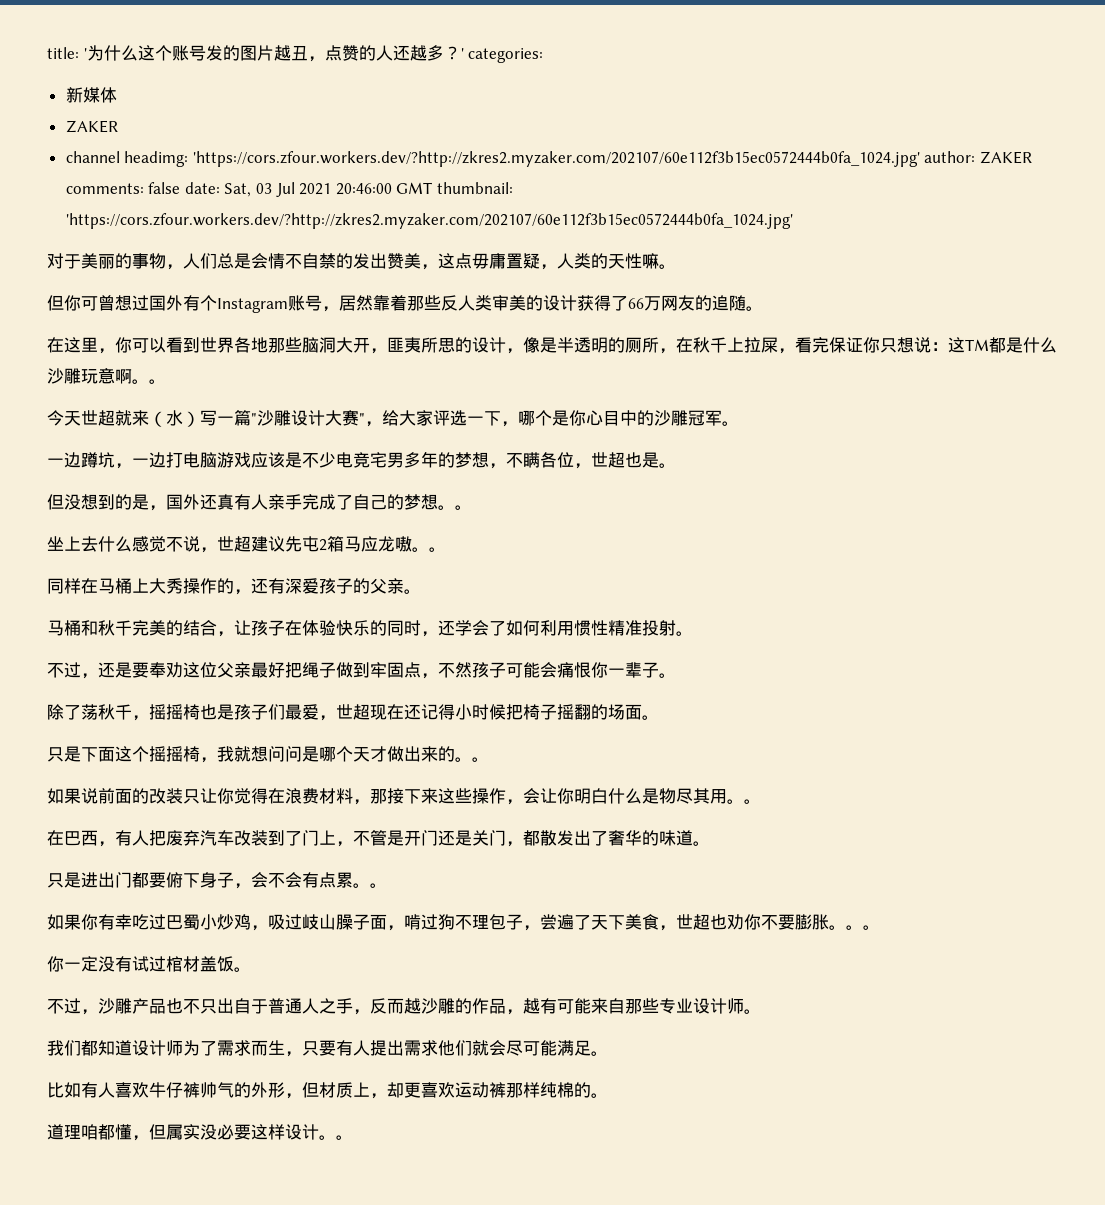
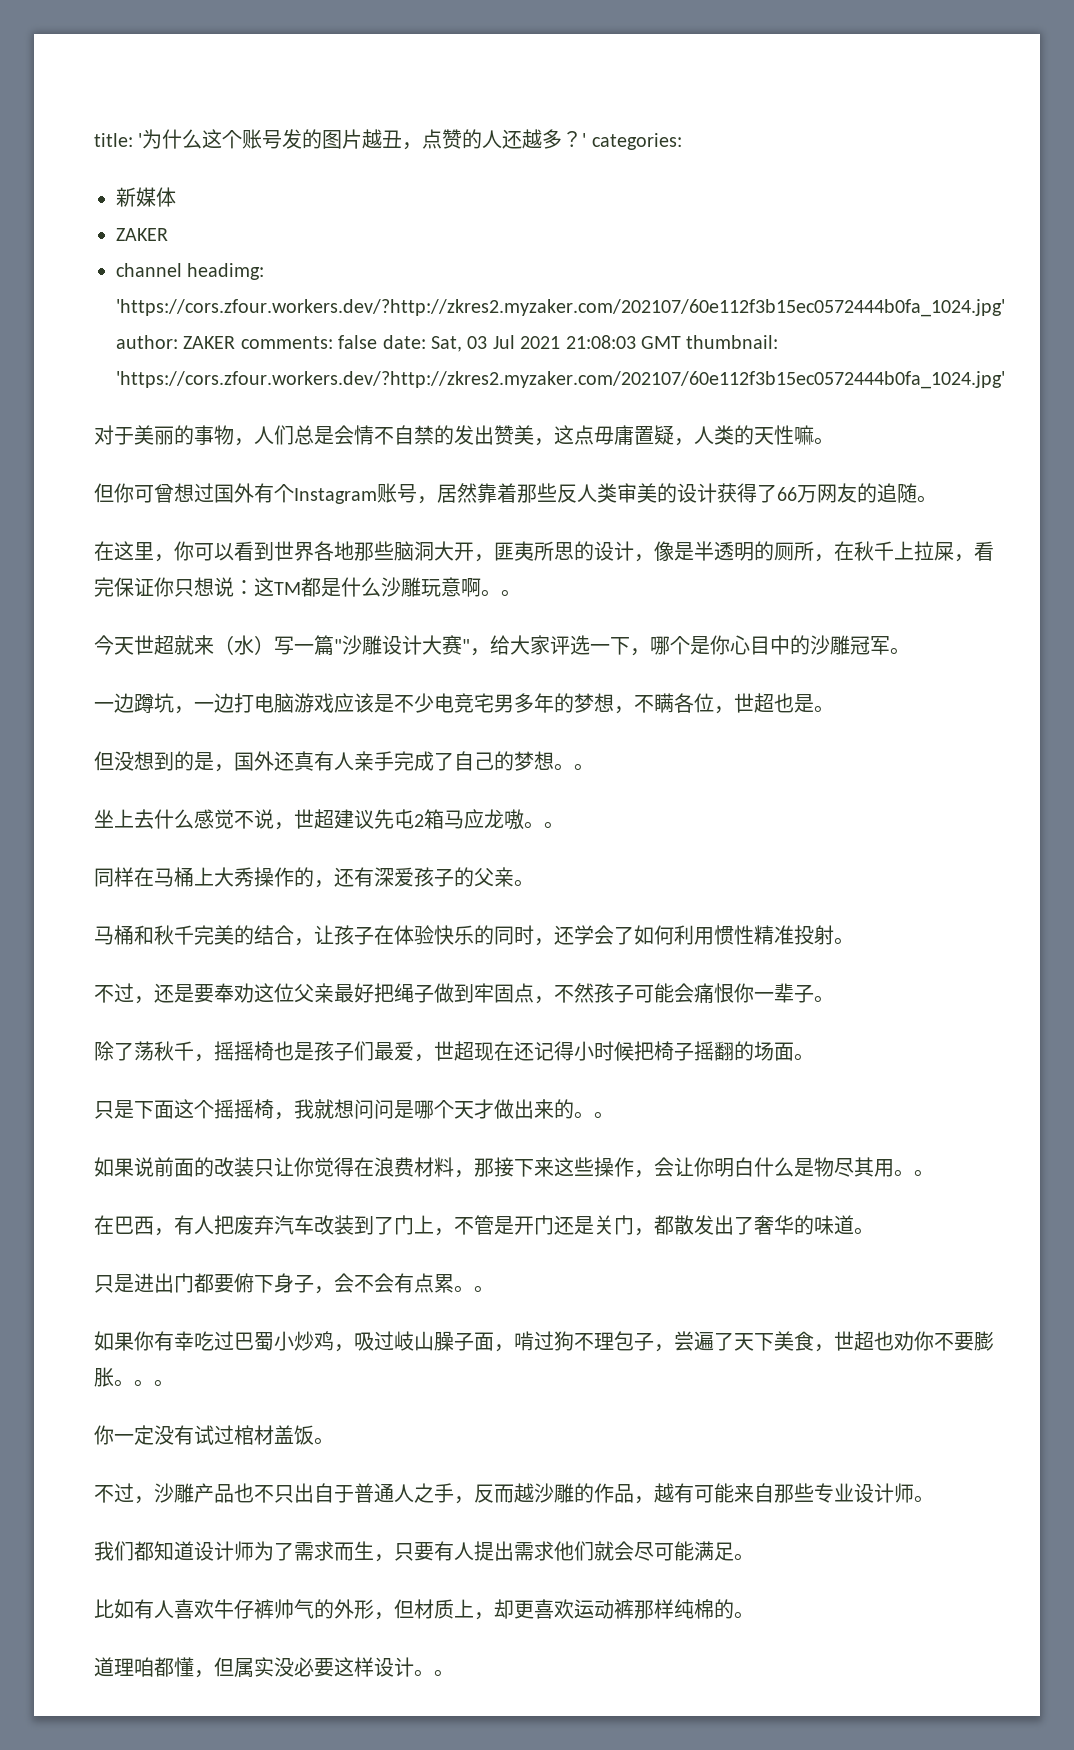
- channel headimg: 'https://cors.zfour.workers.dev/?http://zkres2.myzaker.com/202107/60e112f3b15ec0572444b0fa_1024.jpg' author: ZAKER comments: false date: Sat, 03 Jul 2021 20:46:00 GMT thumbnail: 'https://cors.zfour.workers.dev/?http://zkres2.myzaker.com/202107/60e112f3b15ec0572444b0fa_1024.jpg'
+ channel headimg: 'https://cors.zfour.workers.dev/?http://zkres2.myzaker.com/202107/60e112f3b15ec0572444b0fa_1024.jpg' author: ZAKER comments: false date: Sat, 03 Jul 2021 21:08:03 GMT thumbnail: 'https://cors.zfour.workers.dev/?http://zkres2.myzaker.com/202107/60e112f3b15ec0572444b0fa_1024.jpg'

